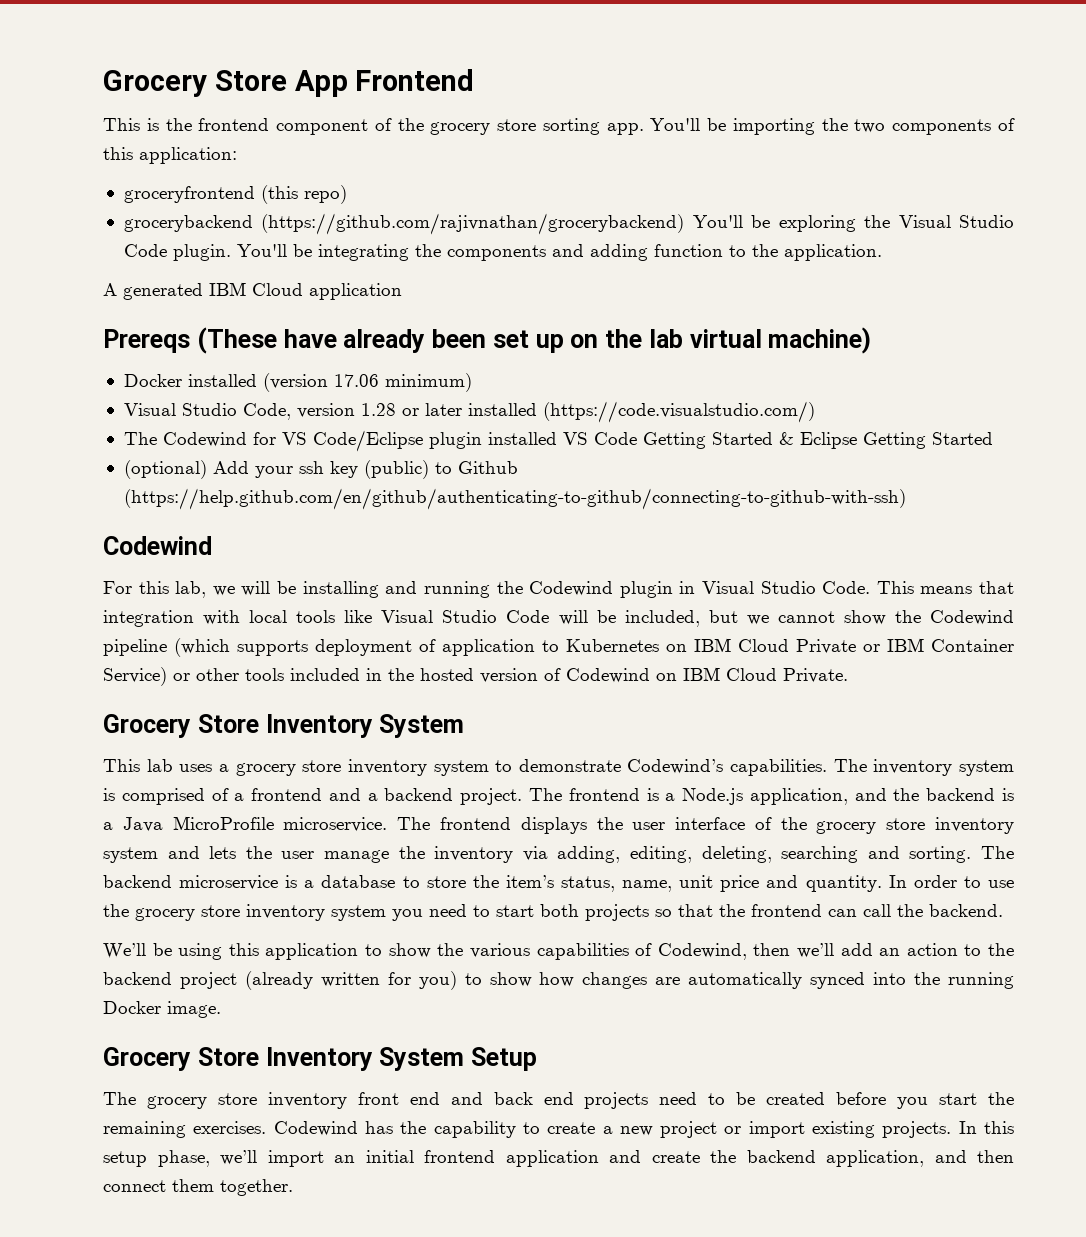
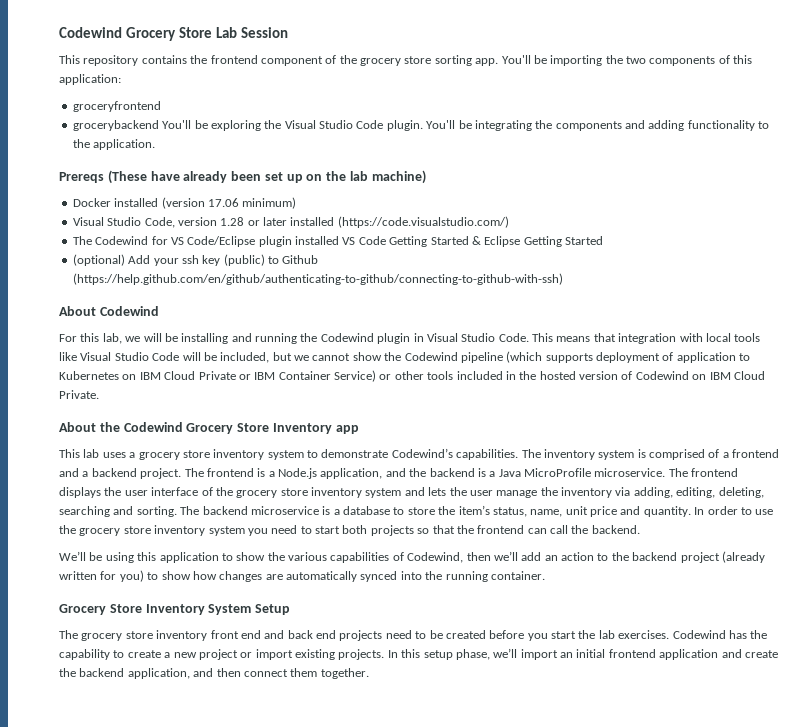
- Grocery Store App Frontend
- This is the frontend component of the grocery store sorting app.
+ Codewind Grocery Store Lab Session
+ This repository contains the frontend component of the grocery store sorting app.
- groceryfrontend (this repo)
+ groceryfrontend
- grocerybackend (https://github.com/rajivnathan/grocerybackend) You'll be exploring the Visual Studio Code plugin.
+ grocerybackend You'll be exploring the Visual Studio Code plugin.
- You'll be integrating the components and adding function to the application.
+ You'll be integrating the components and adding functionality to the application.
- A generated IBM Cloud application
- Prereqs (These have already been set up on the lab virtual machine)
+ Prereqs (These have already been set up on the lab machine)
  (optional) Add your ssh key (public) to Github (https://help.github.com/en/github/authenticating-to-github/connecting-to-github-with-ssh)
- Codewind
+ About Codewind
  This means that integration with local tools like Visual Studio Code will be included, but we cannot show the Codewind pipeline (which supports deployment of application to Kubernetes on IBM Cloud Private or IBM Container Service) or other tools included in the hosted version of Codewind on IBM Cloud Private.
- Grocery Store Inventory System
+ About the Codewind Grocery Store Inventory app
- We’ll be using this application to show the various capabilities of Codewind, then we’ll add an action to the backend project (already written for you) to show how changes are automatically synced into the running Docker image.
+ We’ll be using this application to show the various capabilities of Codewind, then we’ll add an action to the backend project (already written for you) to show how changes are automatically synced into the running container.
- The grocery store inventory front end and back end projects need to be created before you start the remaining exercises.
+ The grocery store inventory front end and back end projects need to be created before you start the lab exercises.

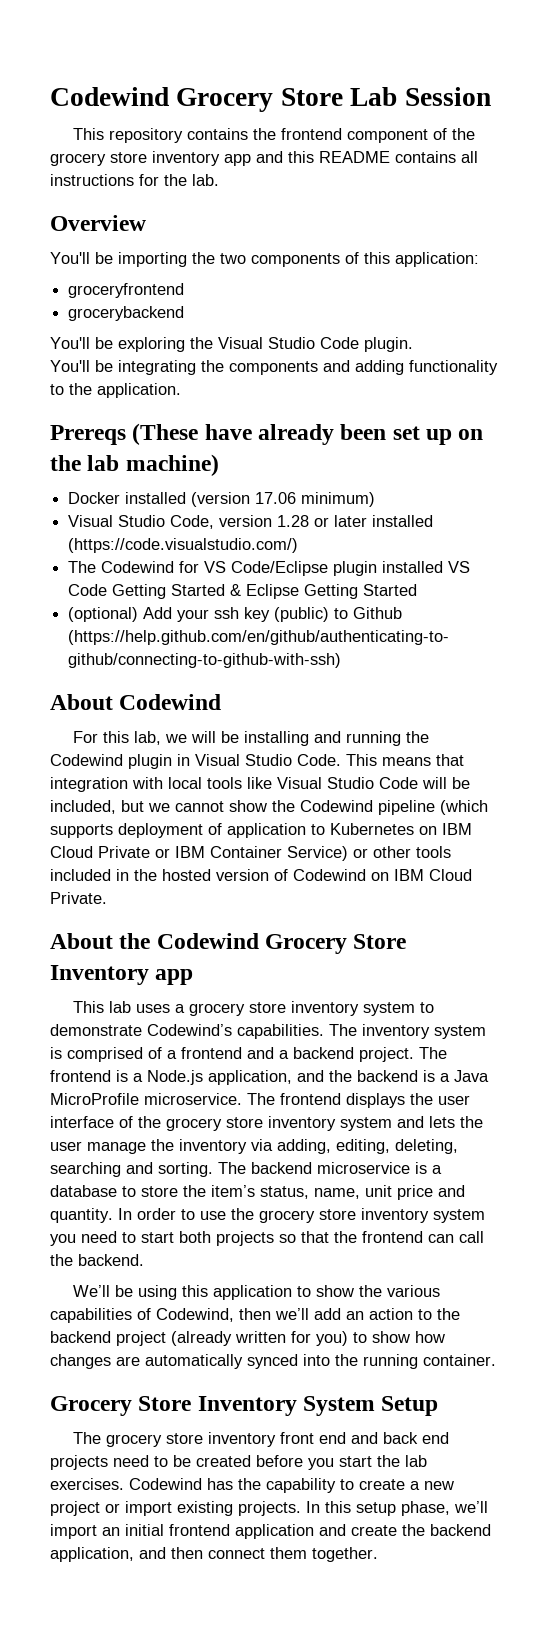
- This repository contains the frontend component of the grocery store sorting app. You'll be importing the two components of this application:
+ This repository contains the frontend component of the grocery store inventory app and this README contains all instructions for the lab.
+ Overview
+ You'll be importing the two components of this application:
- grocerybackend You'll be exploring the Visual Studio Code plugin. You'll be integrating the components and adding functionality to the application.
+ grocerybackend
+ You'll be exploring the Visual Studio Code plugin.
+ You'll be integrating the components and adding functionality to the application.

